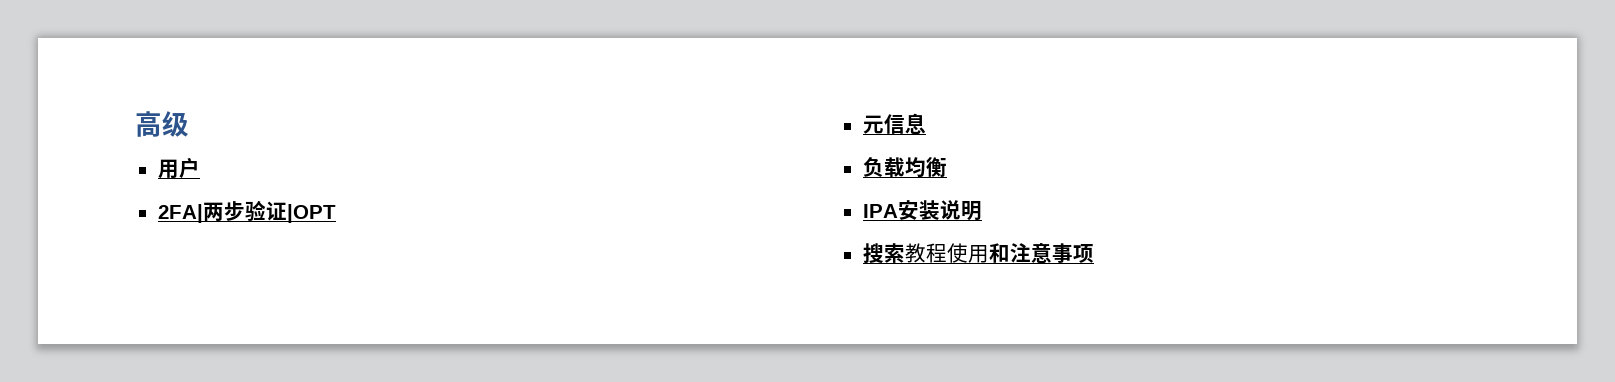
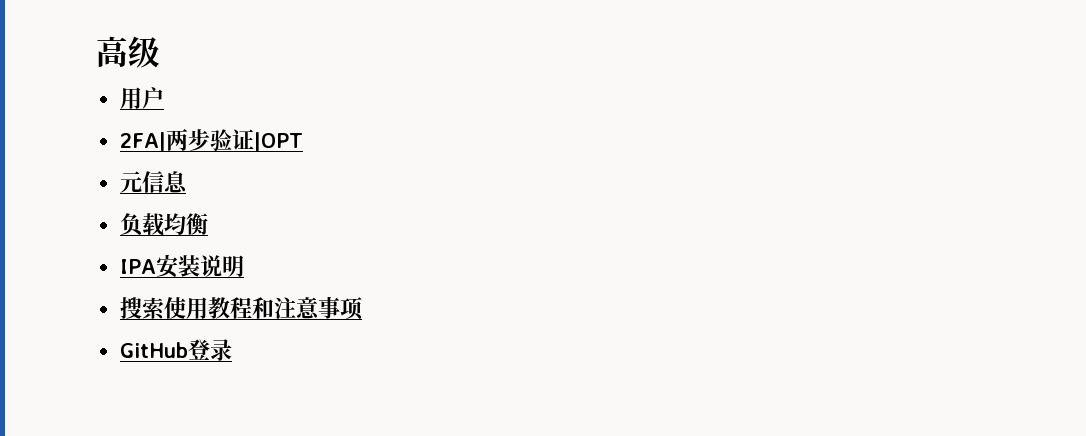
- 搜索教程使用和注意事项
+ 搜索使用教程和注意事项
+ GitHub登录

